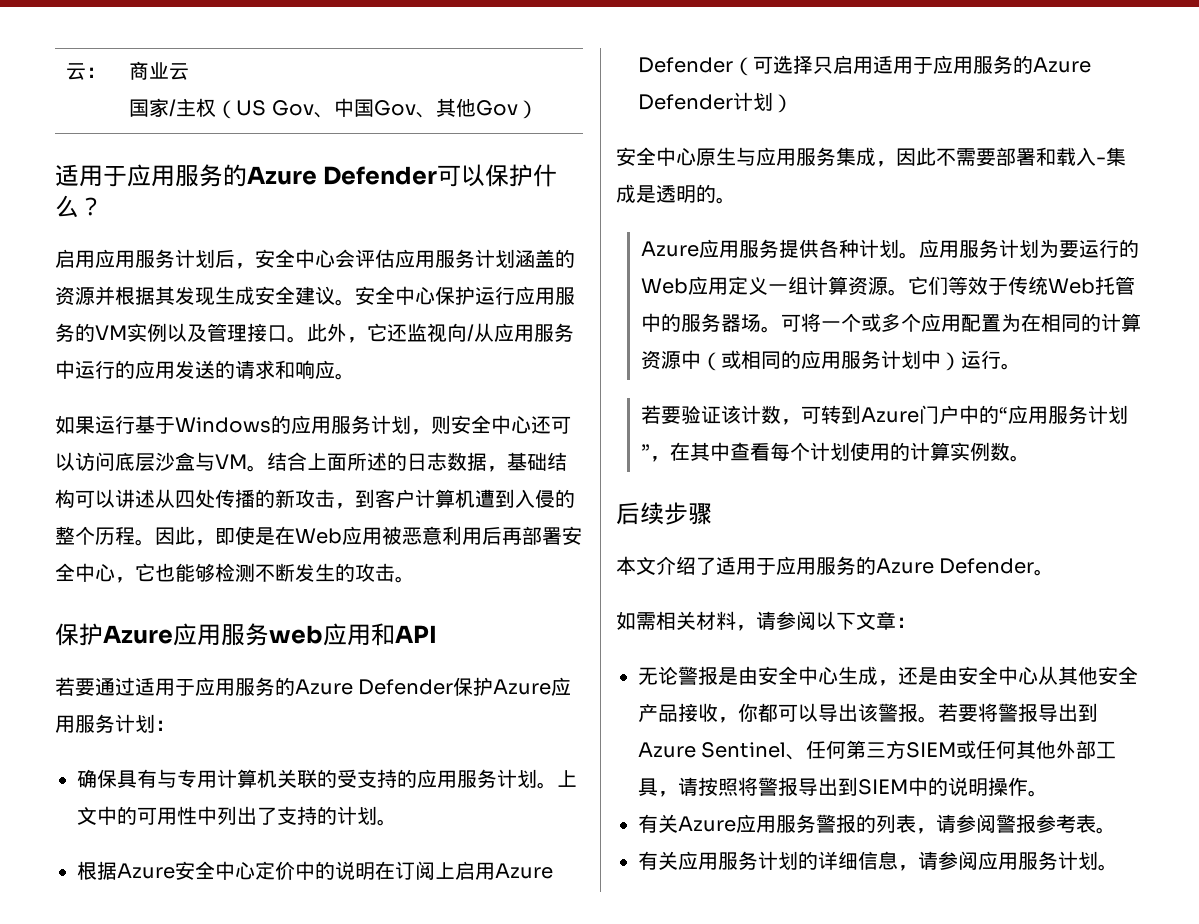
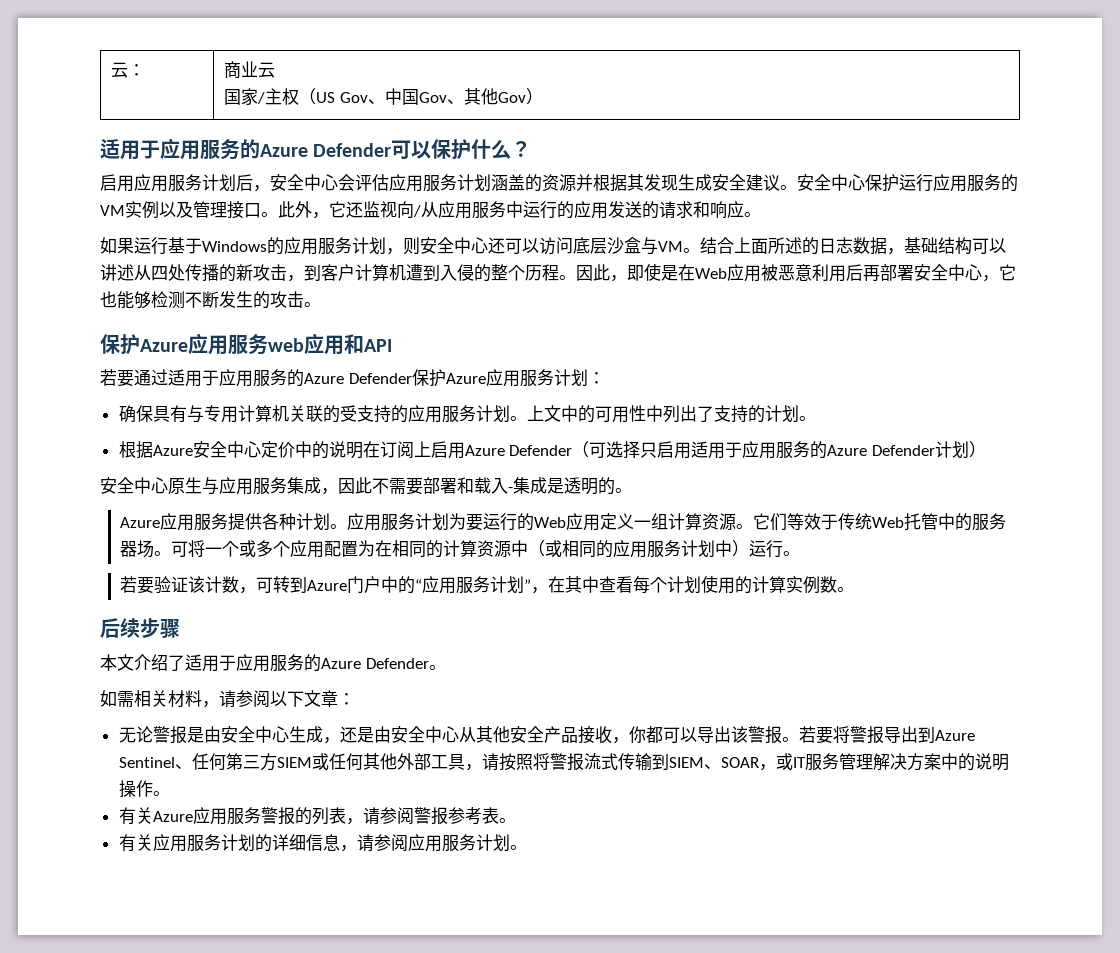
- 若要将警报导出到Azure Sentinel、任何第三方SIEM或任何其他外部工具，请按照将警报导出到SIEM中的说明操作。
+ 若要将警报导出到Azure Sentinel、任何第三方SIEM或任何其他外部工具，请按照将警报流式传输到SIEM、SOAR，或IT服务管理解决方案中的说明操作。

